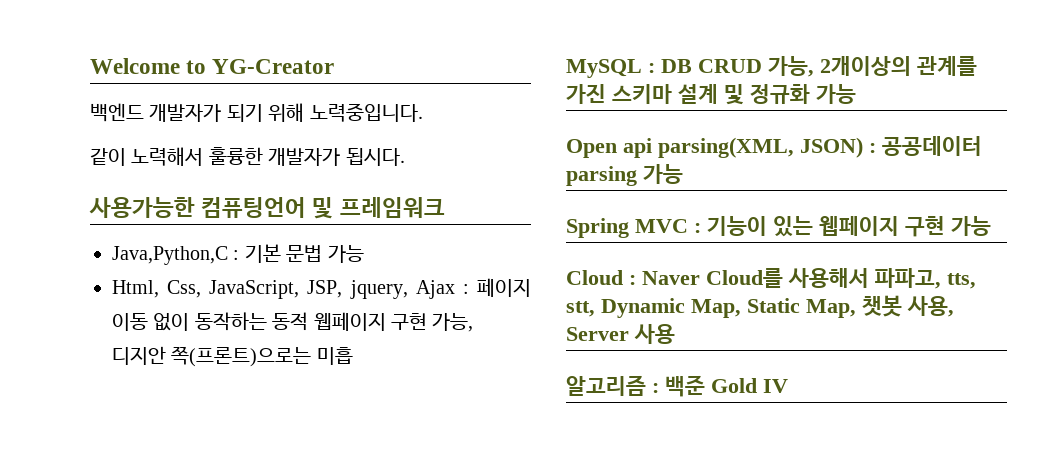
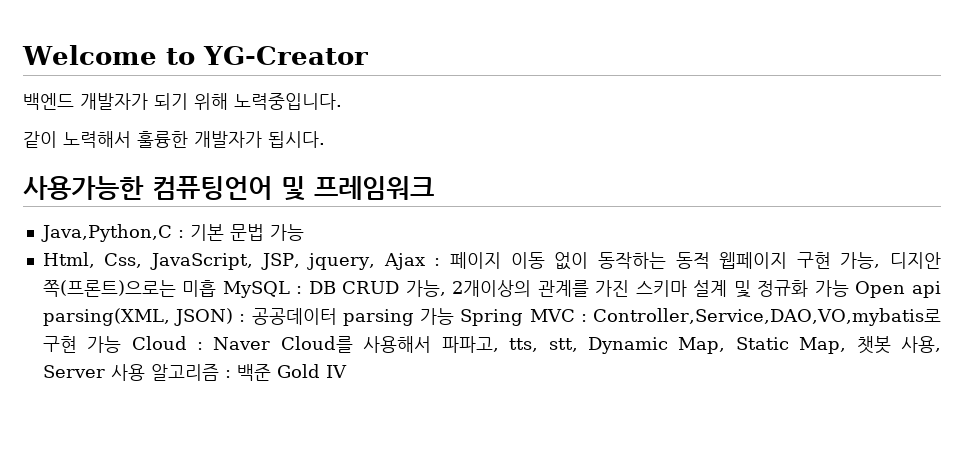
- 페이지 이동 없이 동작하는 동적 웹페이지 구현 가능, 디지안 쪽(프론트)으로는 미흡
- MySQL :
+ 페이지 이동 없이 동작하는 동적 웹페이지 구현 가능, 디지안 쪽(프론트)으로는 미흡 MySQL :
- DB CRUD 가능, 2개이상의 관계를 가진 스키마 설계 및 정규화 가능
- Open api parsing(XML, JSON) :
+ DB CRUD 가능, 2개이상의 관계를 가진 스키마 설계 및 정규화 가능 Open api parsing(XML, JSON) :
- 공공데이터 parsing 가능
- Spring MVC :
+ 공공데이터 parsing 가능 Spring MVC :
- 기능이 있는 웹페이지 구현 가능
- Cloud :
+ Controller,Service,DAO,VO,mybatis로 구현 가능 Cloud :
- Naver Cloud를 사용해서 파파고, tts, stt, Dynamic Map, Static Map, 챗봇 사용, Server 사용
- 알고리즘 :
+ Naver Cloud를 사용해서 파파고, tts, stt, Dynamic Map, Static Map, 챗봇 사용, Server 사용 알고리즘 :

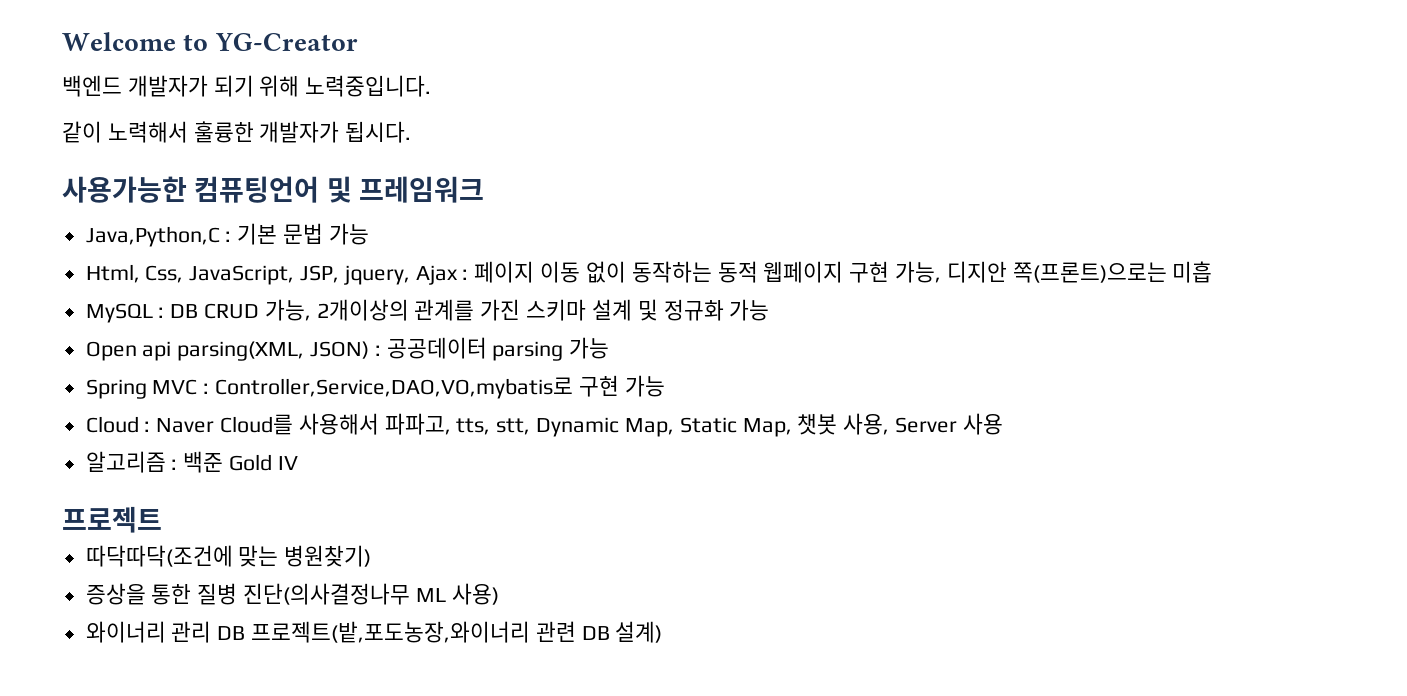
- 페이지 이동 없이 동작하는 동적 웹페이지 구현 가능, 디지안 쪽(프론트)으로는 미흡 MySQL :
+ 페이지 이동 없이 동작하는 동적 웹페이지 구현 가능, 디지안 쪽(프론트)으로는 미흡
+ MySQL :
- DB CRUD 가능, 2개이상의 관계를 가진 스키마 설계 및 정규화 가능 Open api parsing(XML, JSON) :
+ DB CRUD 가능, 2개이상의 관계를 가진 스키마 설계 및 정규화 가능
+ Open api parsing(XML, JSON) :
- 공공데이터 parsing 가능 Spring MVC :
+ 공공데이터 parsing 가능
+ Spring MVC :
- Controller,Service,DAO,VO,mybatis로 구현 가능 Cloud :
+ Controller,Service,DAO,VO,mybatis로 구현 가능
+ Cloud :
- Naver Cloud를 사용해서 파파고, tts, stt, Dynamic Map, Static Map, 챗봇 사용, Server 사용 알고리즘 :
+ Naver Cloud를 사용해서 파파고, tts, stt, Dynamic Map, Static Map, 챗봇 사용, Server 사용
+ 알고리즘 :
+ 프로젝트
+ 따닥따닥(조건에 맞는 병원찾기)
+ 증상을 통한 질병 진단(의사결정나무 ML 사용)
+ 와이너리 관리 DB 프로젝트(밭,포도농장,와이너리 관련 DB 설계)

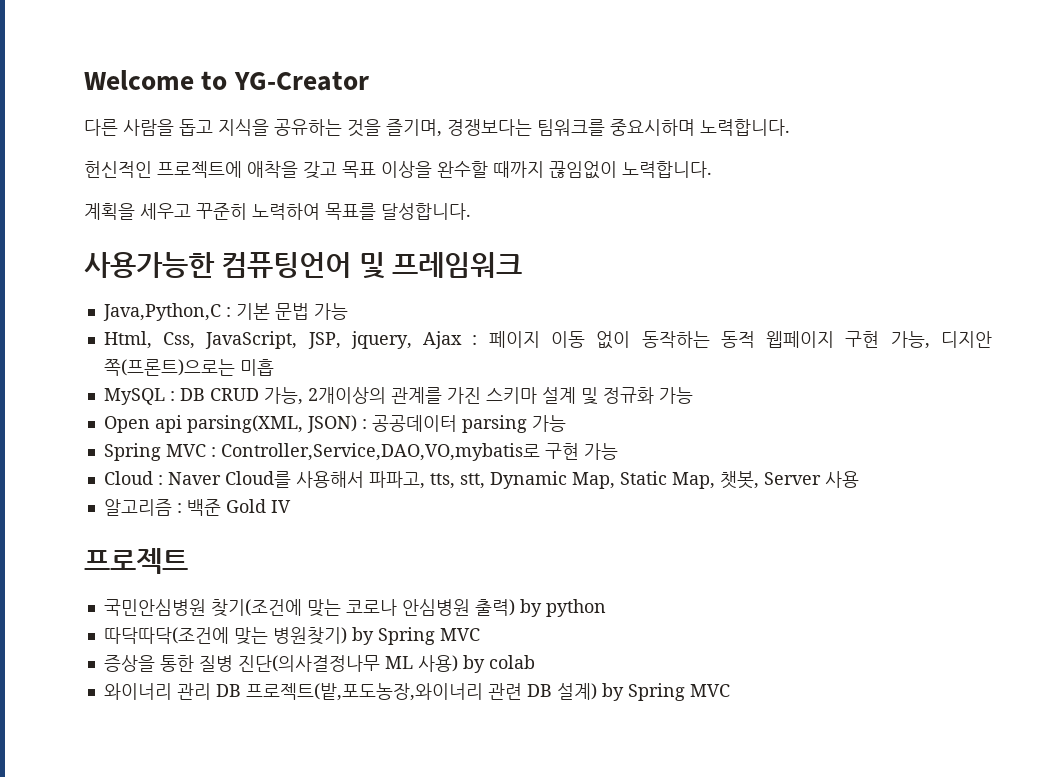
- 백엔드 개발자가 되기 위해 노력중입니다.
- 같이 노력해서 훌륭한 개발자가 됩시다.
+ 다른 사람을 돕고 지식을 공유하는 것을 즐기며, 경쟁보다는 팀워크를 중요시하며 노력합니다.
+ 헌신적인 프로젝트에 애착을 갖고 목표 이상을 완수할 때까지 끊임없이 노력합니다.
+ 계획을 세우고 꾸준히 노력하여 목표를 달성합니다.
- Cloud : Naver Cloud를 사용해서 파파고, tts, stt, Dynamic Map, Static Map, 챗봇 사용, Server 사용
+ Cloud : Naver Cloud를 사용해서 파파고, tts, stt, Dynamic Map, Static Map, 챗봇, Server 사용
+ 국민안심병원 찾기(조건에 맞는 코로나 안심병원 출력) by python
- 따닥따닥(조건에 맞는 병원찾기)
+ 따닥따닥(조건에 맞는 병원찾기) by Spring MVC
- 증상을 통한 질병 진단(의사결정나무 ML 사용)
+ 증상을 통한 질병 진단(의사결정나무 ML 사용) by colab
- 와이너리 관리 DB 프로젝트(밭,포도농장,와이너리 관련 DB 설계)
+ 와이너리 관리 DB 프로젝트(밭,포도농장,와이너리 관련 DB 설계) by Spring MVC

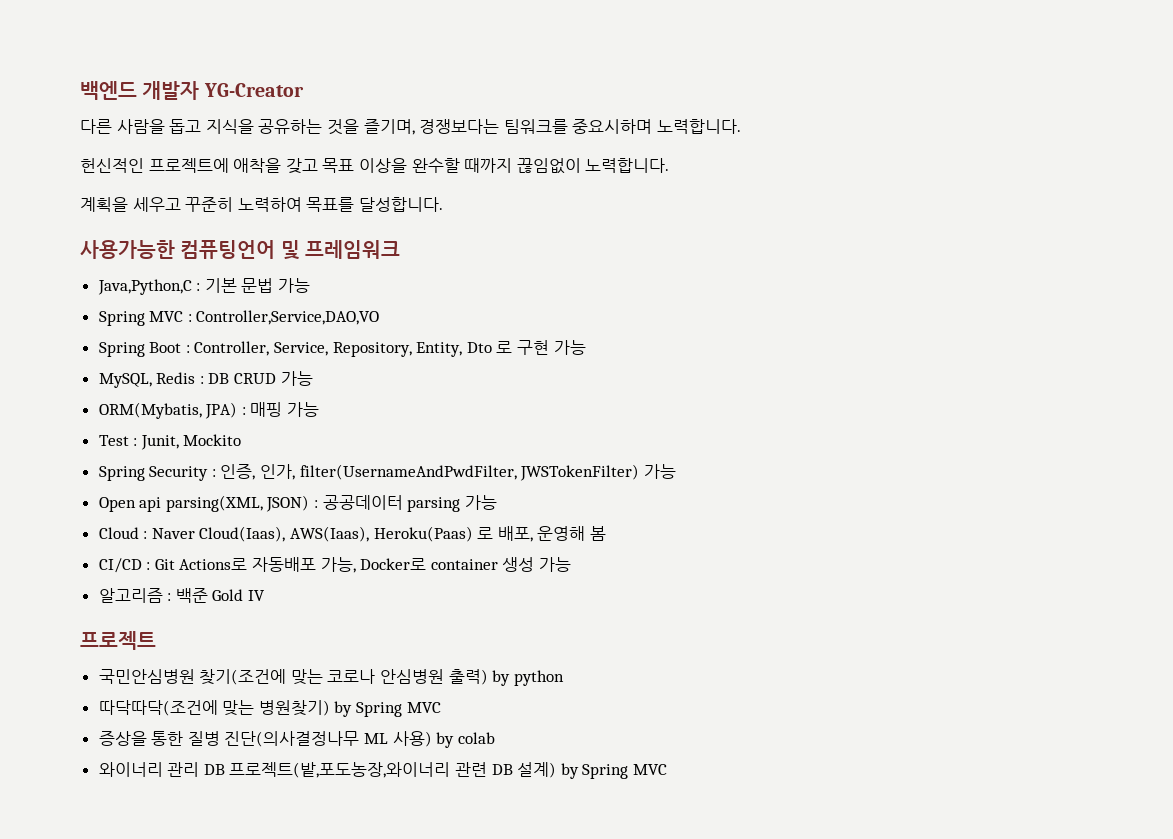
- Welcome to YG-Creator
+ 백엔드 개발자 YG-Creator
- Html, Css, JavaScript, JSP, jquery, Ajax : 페이지 이동 없이 동작하는 동적 웹페이지 구현 가능, 디지안 쪽(프론트)으로는 미흡
- MySQL : DB CRUD 가능, 2개이상의 관계를 가진 스키마 설계 및 정규화 가능
+ Spring MVC : Controller,Service,DAO,VO
+ Spring Boot : Controller, Service, Repository, Entity, Dto 로 구현 가능
+ MySQL, Redis : DB CRUD 가능
+ ORM(Mybatis, JPA) : 매핑 가능
+ Test : Junit, Mockito
+ Spring Security : 인증, 인가, filter(UsernameAndPwdFilter, JWSTokenFilter) 가능
- Spring MVC : Controller,Service,DAO,VO,mybatis로 구현 가능
- Cloud : Naver Cloud를 사용해서 파파고, tts, stt, Dynamic Map, Static Map, 챗봇, Server 사용
+ Cloud : Naver Cloud(Iaas), AWS(Iaas), Heroku(Paas) 로 배포, 운영해 봄
+ CI/CD : Git Actions로 자동배포 가능, Docker로 container 생성 가능

